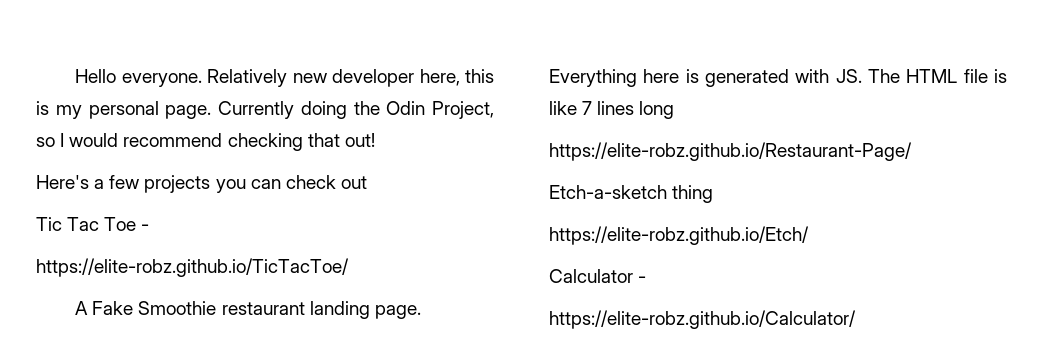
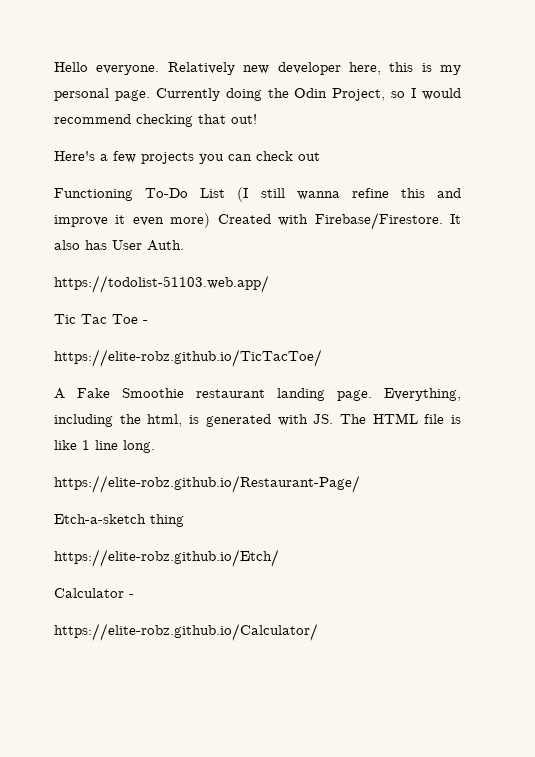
+ Functioning To-Do List (I still wanna refine this and improve it even more) Created with Firebase/Firestore. It also has User Auth.
+ https://todolist-51103.web.app/
- Everything here is generated with JS. The HTML file is like 7 lines long
+ Everything, including the html, is generated with JS. The HTML file is like 1 line long.

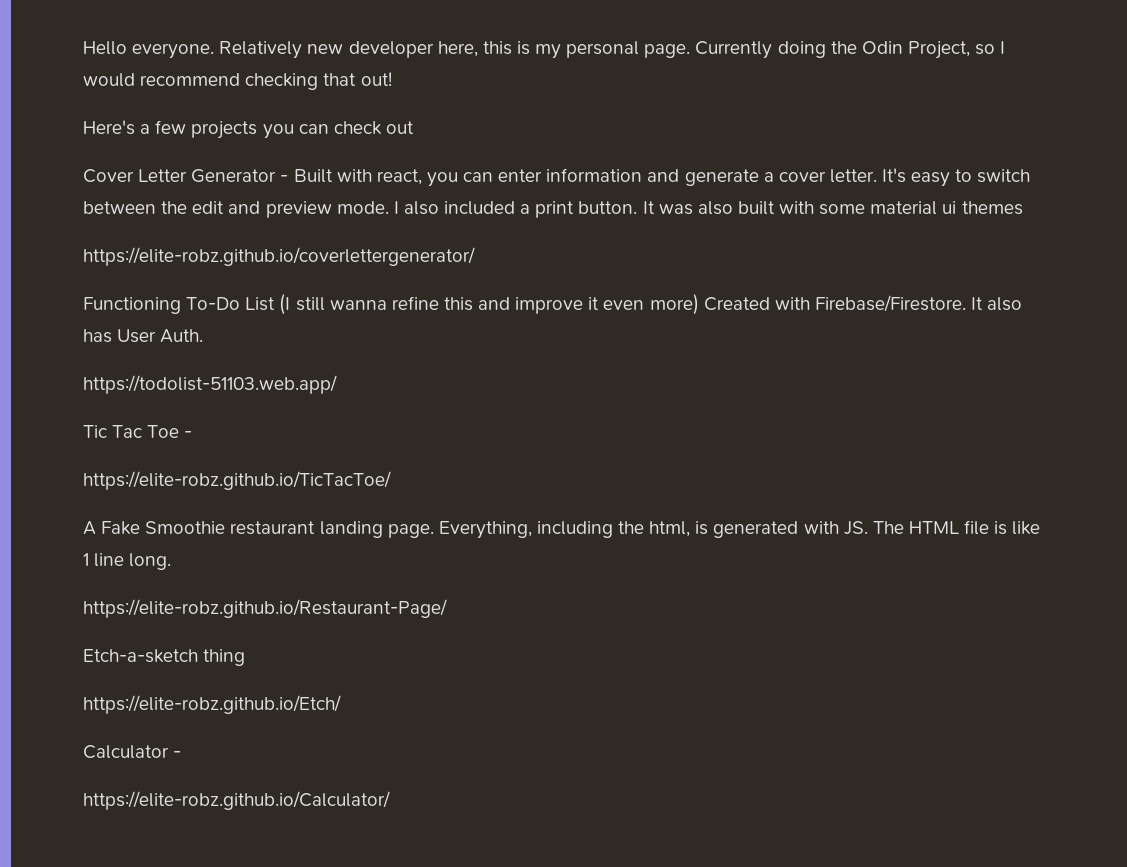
+ Cover Letter Generator - Built with react, you can enter information and generate a cover letter. It's easy to switch between the edit and preview mode. I also included a print button. It was also built with some material ui themes
+ https://elite-robz.github.io/coverlettergenerator/

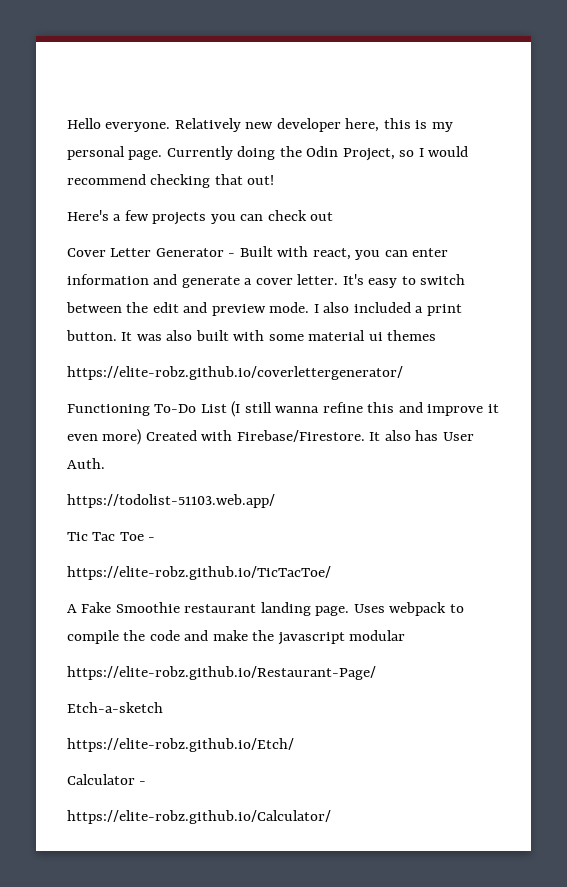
- Everything, including the html, is generated with JS. The HTML file is like 1 line long.
+ Uses webpack to compile the code and make the javascript modular
- Etch-a-sketch thing
+ Etch-a-sketch

